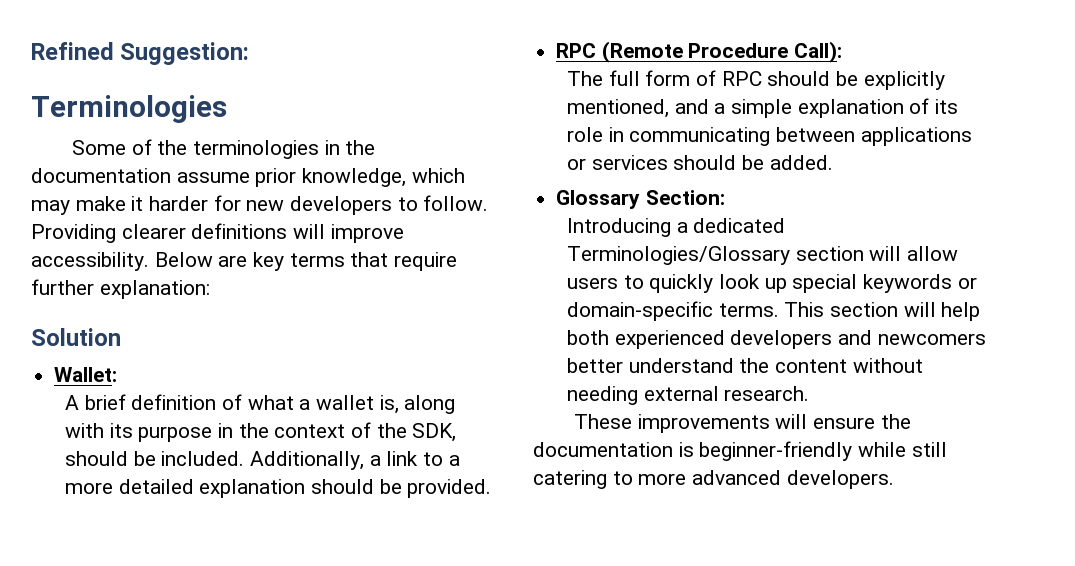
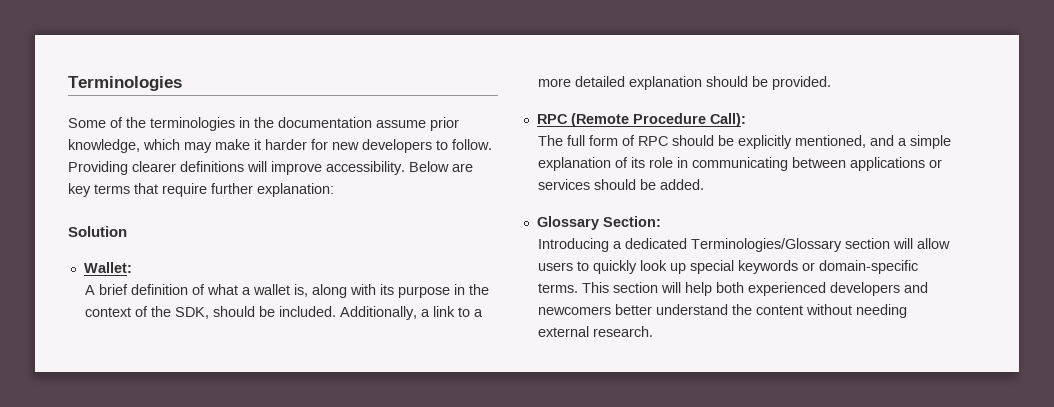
- Refined Suggestion:
- These improvements will ensure the documentation is beginner-friendly while still catering to more advanced developers.

